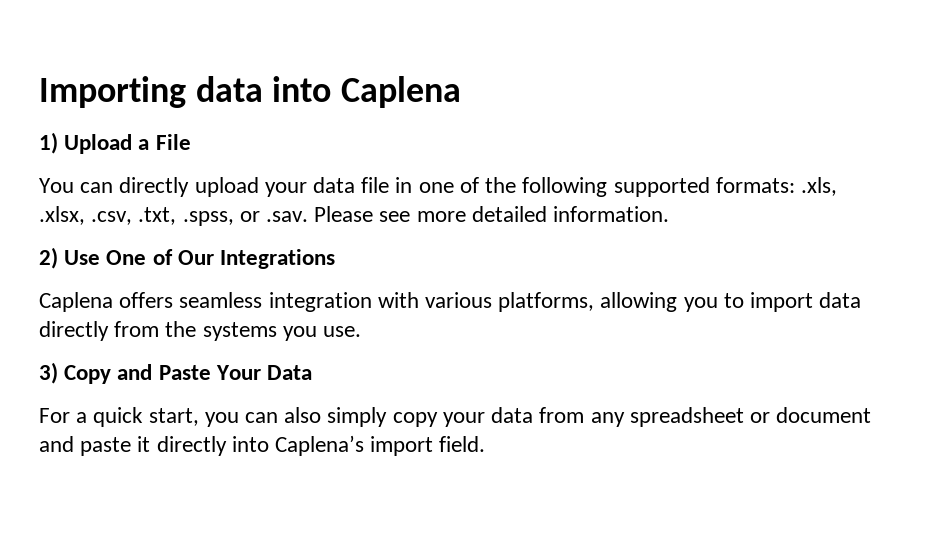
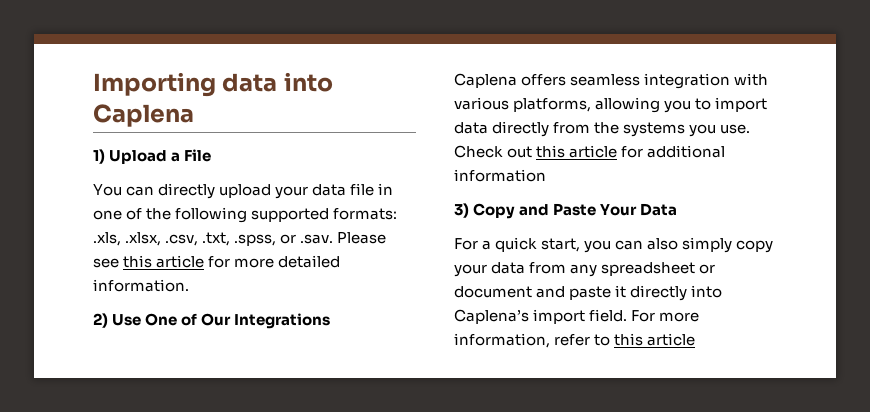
- You can directly upload your data file in one of the following supported formats: .xls, .xlsx, .csv, .txt, .spss, or .sav. Please see more detailed information.
+ You can directly upload your data file in one of the following supported formats: .xls, .xlsx, .csv, .txt, .spss, or .sav. Please see this article for more detailed information.
+ Check out this article for additional information
+ For more information, refer to this article

